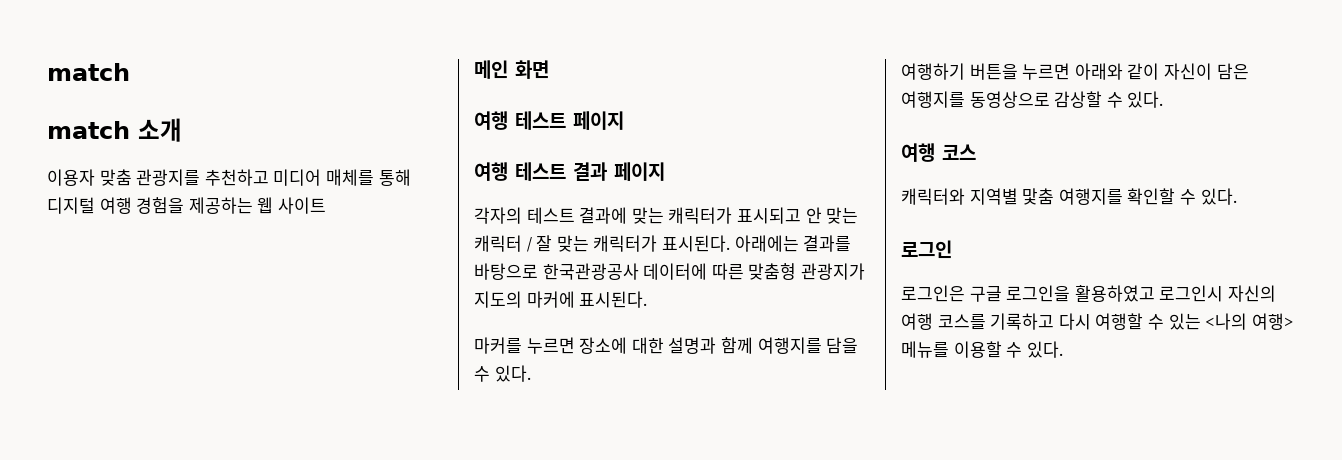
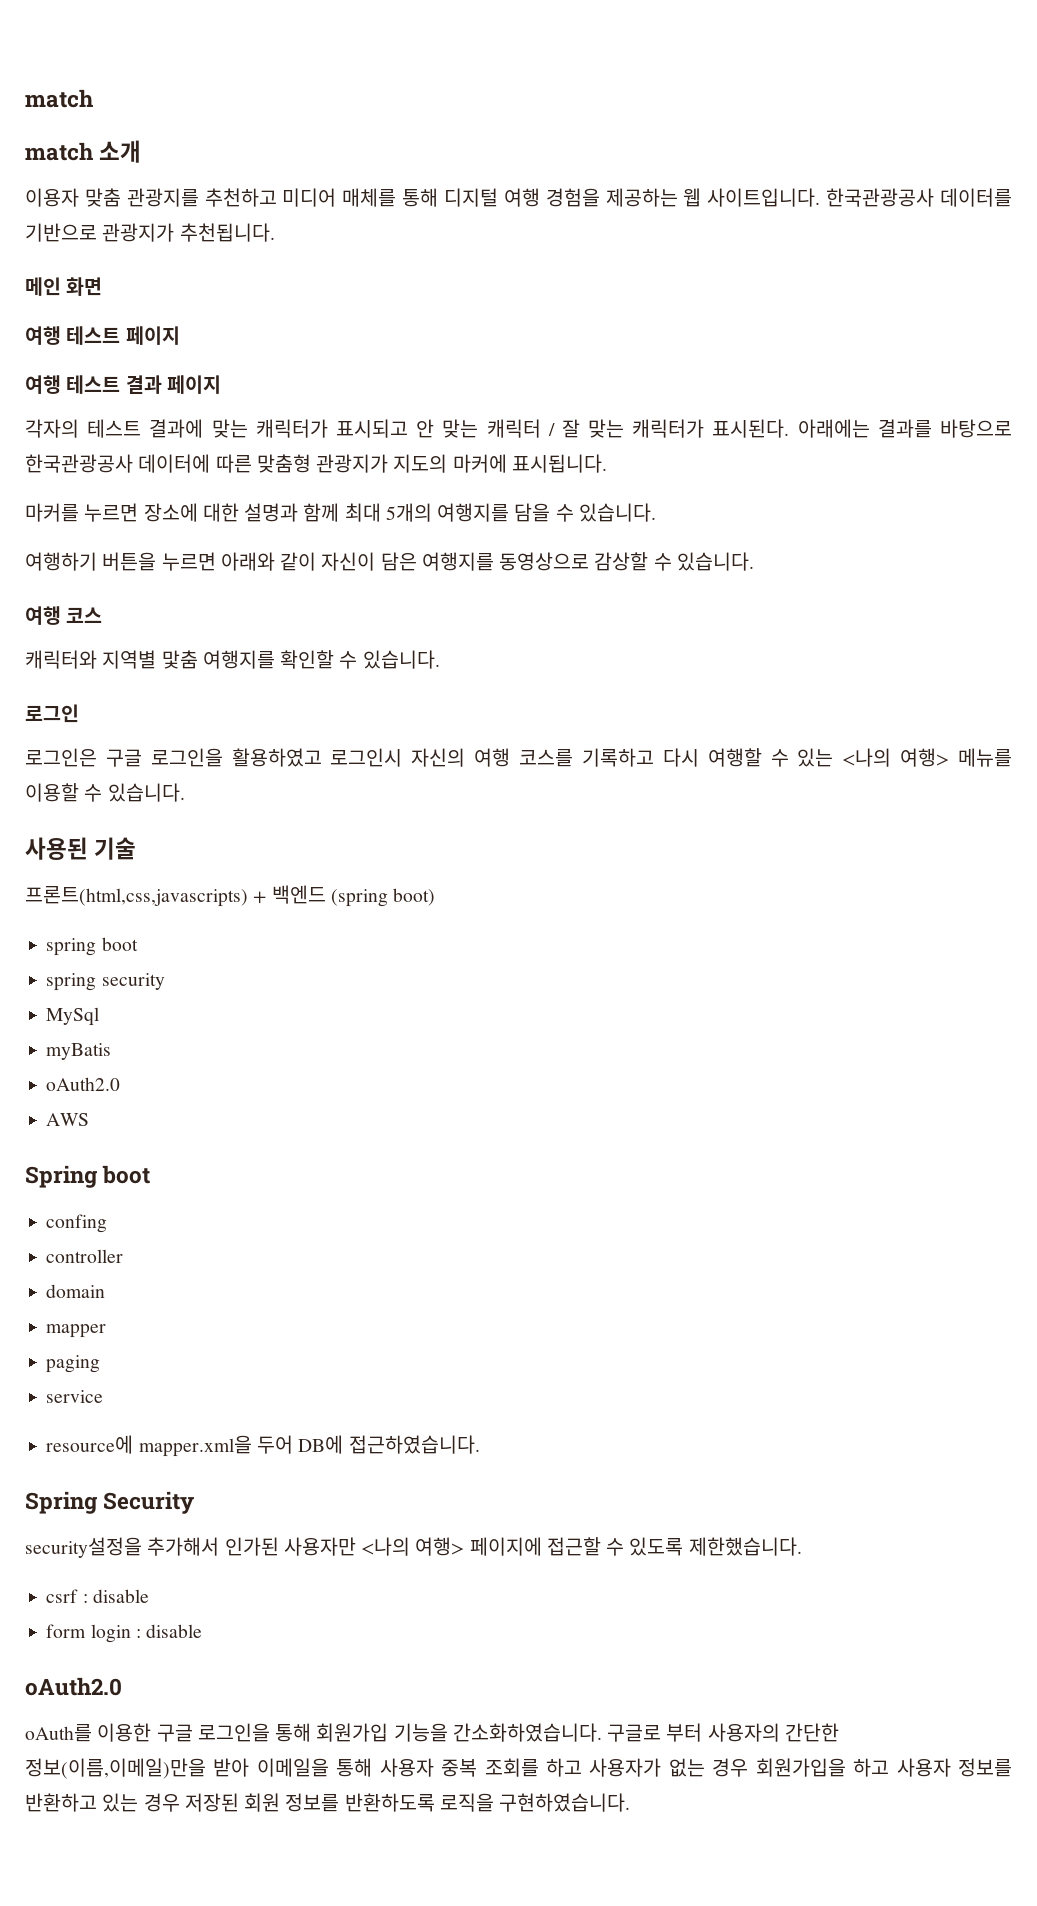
- 이용자 맞춤 관광지를 추천하고 미디어 매체를 통해 디지털 여행 경험을 제공하는 웹 사이트
+ 이용자 맞춤 관광지를 추천하고 미디어 매체를 통해 디지털 여행 경험을 제공하는 웹 사이트입니다. 한국관광공사 데이터를 기반으로 관광지가 추천됩니다.
- 아래에는 결과를 바탕으로 한국관광공사 데이터에 따른 맞춤형 관광지가 지도의 마커에 표시된다.
+ 아래에는 결과를 바탕으로 한국관광공사 데이터에 따른 맞춤형 관광지가 지도의 마커에 표시됩니다.
- 마커를 누르면 장소에 대한 설명과 함께 여행지를 담을 수 있다.
+ 마커를 누르면 장소에 대한 설명과 함께 최대 5개의 여행지를 담을 수 있습니다.
- 여행하기 버튼을 누르면 아래와 같이 자신이 담은 여행지를 동영상으로 감상할 수 있다.
+ 여행하기 버튼을 누르면 아래와 같이 자신이 담은 여행지를 동영상으로 감상할 수 있습니다.
- 캐릭터와 지역별 맟춤 여행지를 확인할 수 있다.
+ 캐릭터와 지역별 맟춤 여행지를 확인할 수 있습니다.
- 로그인은 구글 로그인을 활용하였고 로그인시 자신의 여행 코스를 기록하고 다시 여행할 수 있는 <나의 여행> 메뉴를 이용할 수 있다.
+ 로그인은 구글 로그인을 활용하였고 로그인시 자신의 여행 코스를 기록하고 다시 여행할 수 있는 <나의 여행> 메뉴를 이용할 수 있습니다.
+ 사용된 기술
+ 프론트(html,css,javascripts) + 백엔드 (spring boot)
+ spring boot
+ spring security
+ MySql
+ myBatis
+ oAuth2.0
+ AWS
+ Spring boot
+ confing
+ controller
+ domain
+ mapper
+ paging
+ service
+ resource에 mapper.xml을 두어 DB에 접근하였습니다.
+ Spring Security
+ security설정을 추가해서 인가된 사용자만 <나의 여행> 페이지에 접근할 수 있도록 제한했습니다.
+ csrf : disable
+ form login : disable
+ oAuth2.0
+ oAuth를 이용한 구글 로그인을 통해 회원가입 기능을 간소화하였습니다. 구글로 부터 사용자의 간단한 정보(이름,이메일)만을 받아 이메일을 통해 사용자 중복 조회를 하고 사용자가 없는 경우 회원가입을 하고 사용자 정보를 반환하고 있는 경우 저장된 회원 정보를 반환하도록 로직을 구현하였습니다.

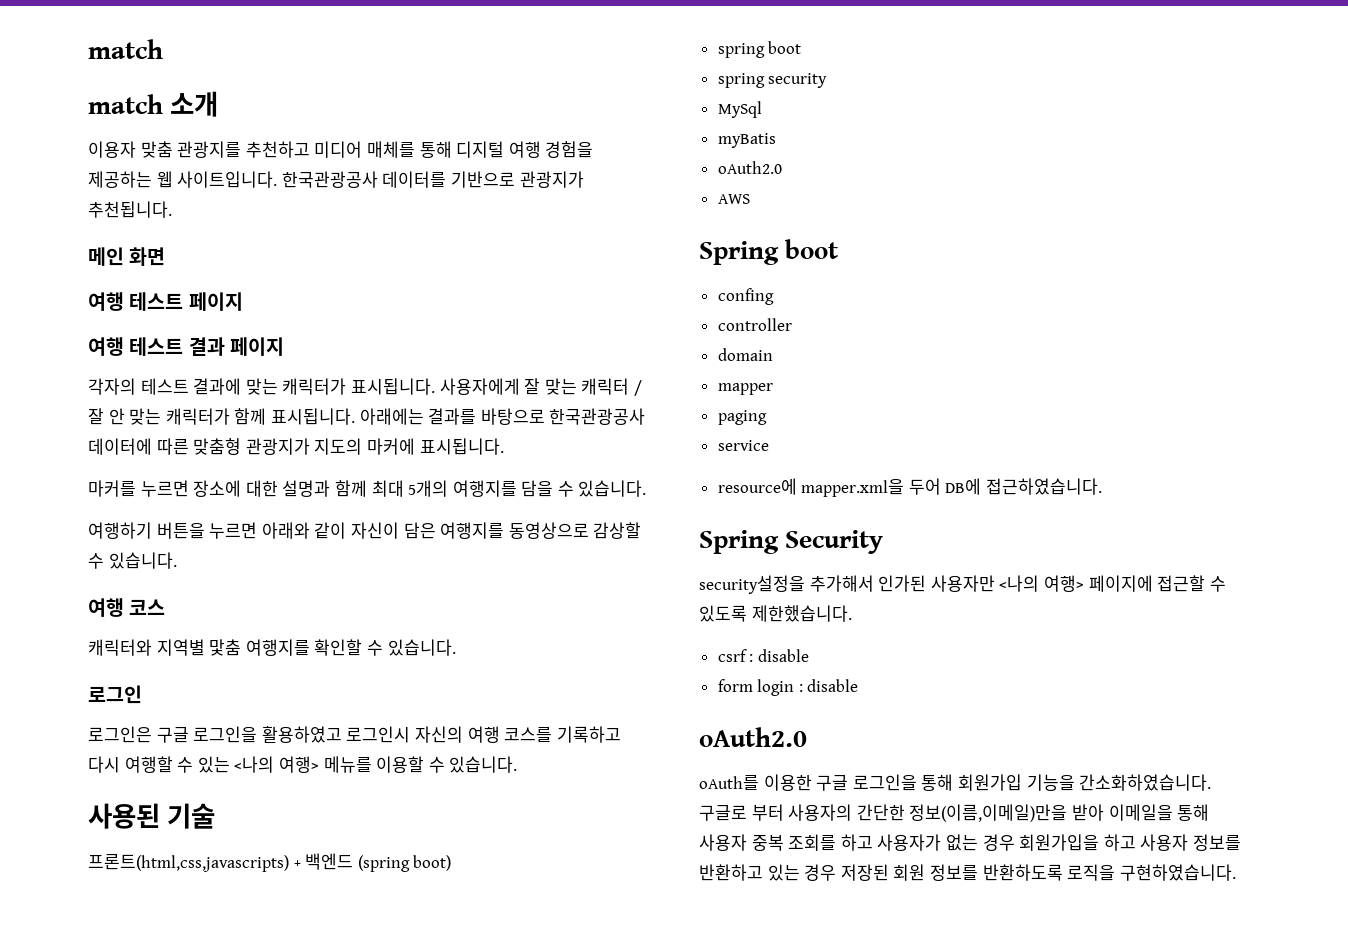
- 각자의 테스트 결과에 맞는 캐릭터가 표시되고 안 맞는 캐릭터 / 잘 맞는 캐릭터가 표시된다.
+ 각자의 테스트 결과에 맞는 캐릭터가 표시됩니다. 사용자에게 잘 맞는 캐릭터 / 잘 안 맞는 캐릭터가 함께 표시됩니다.

